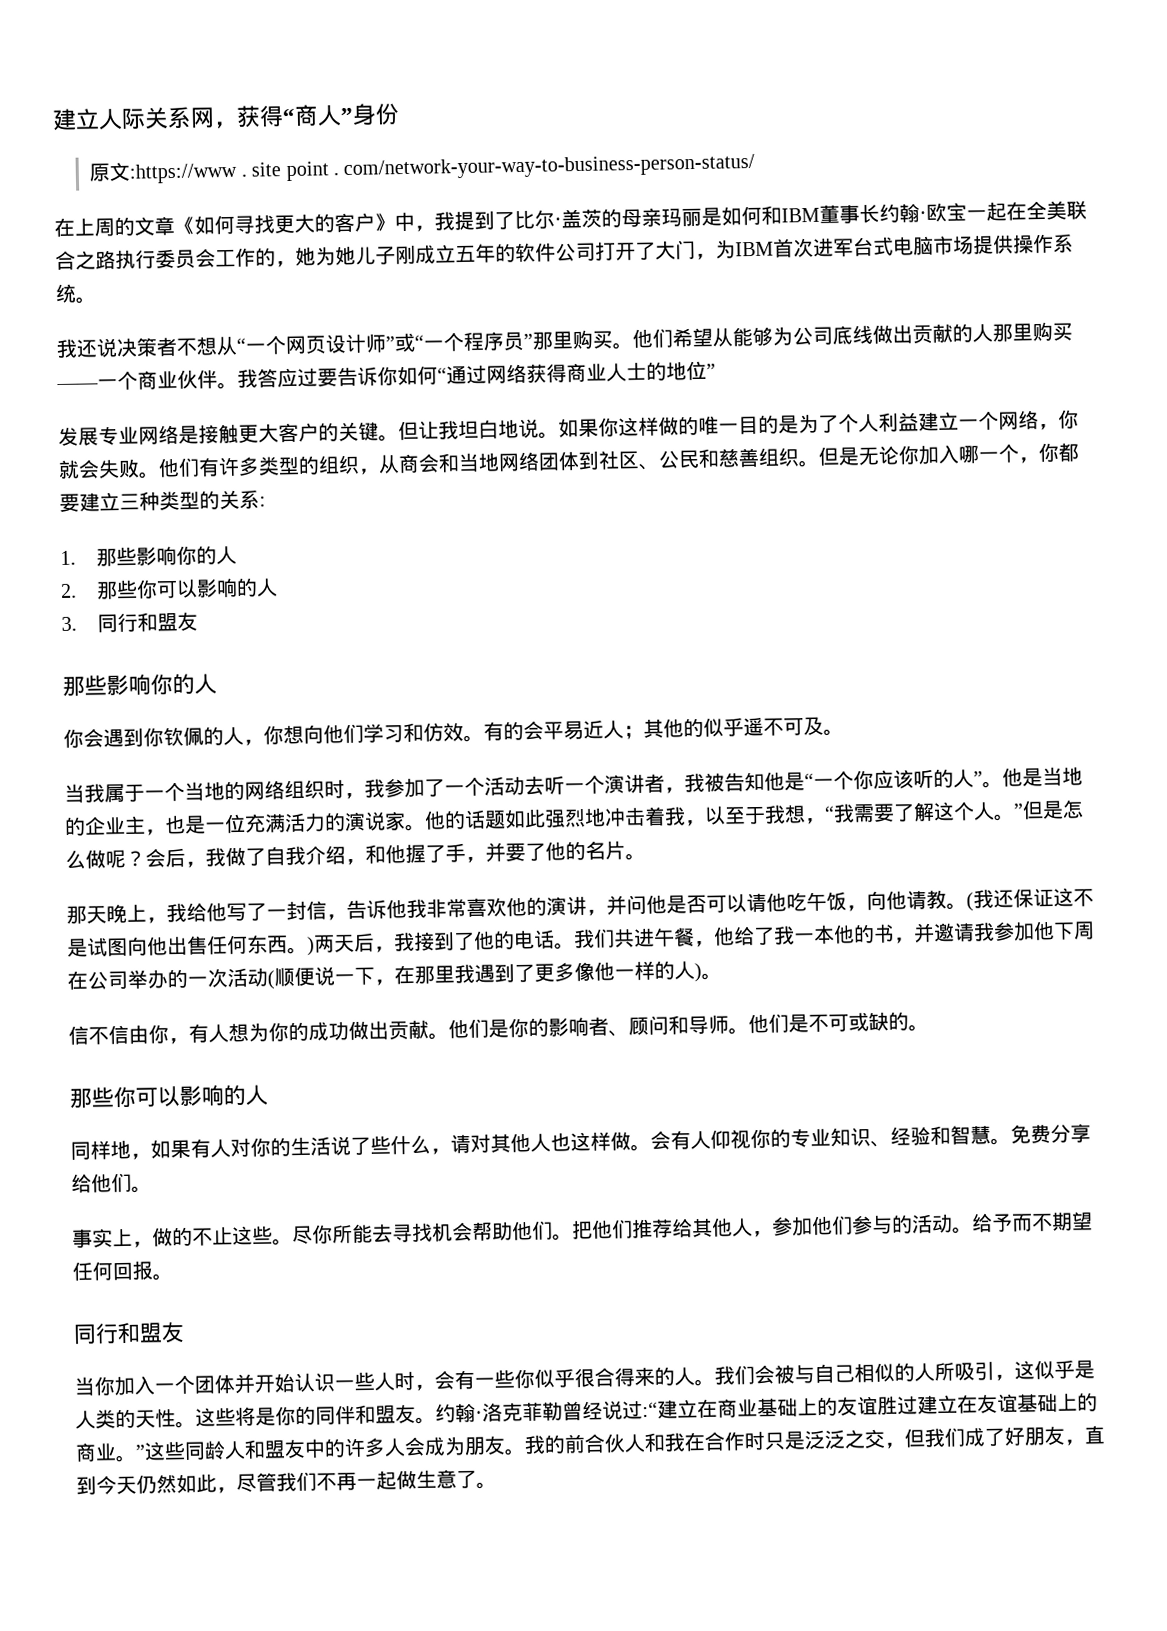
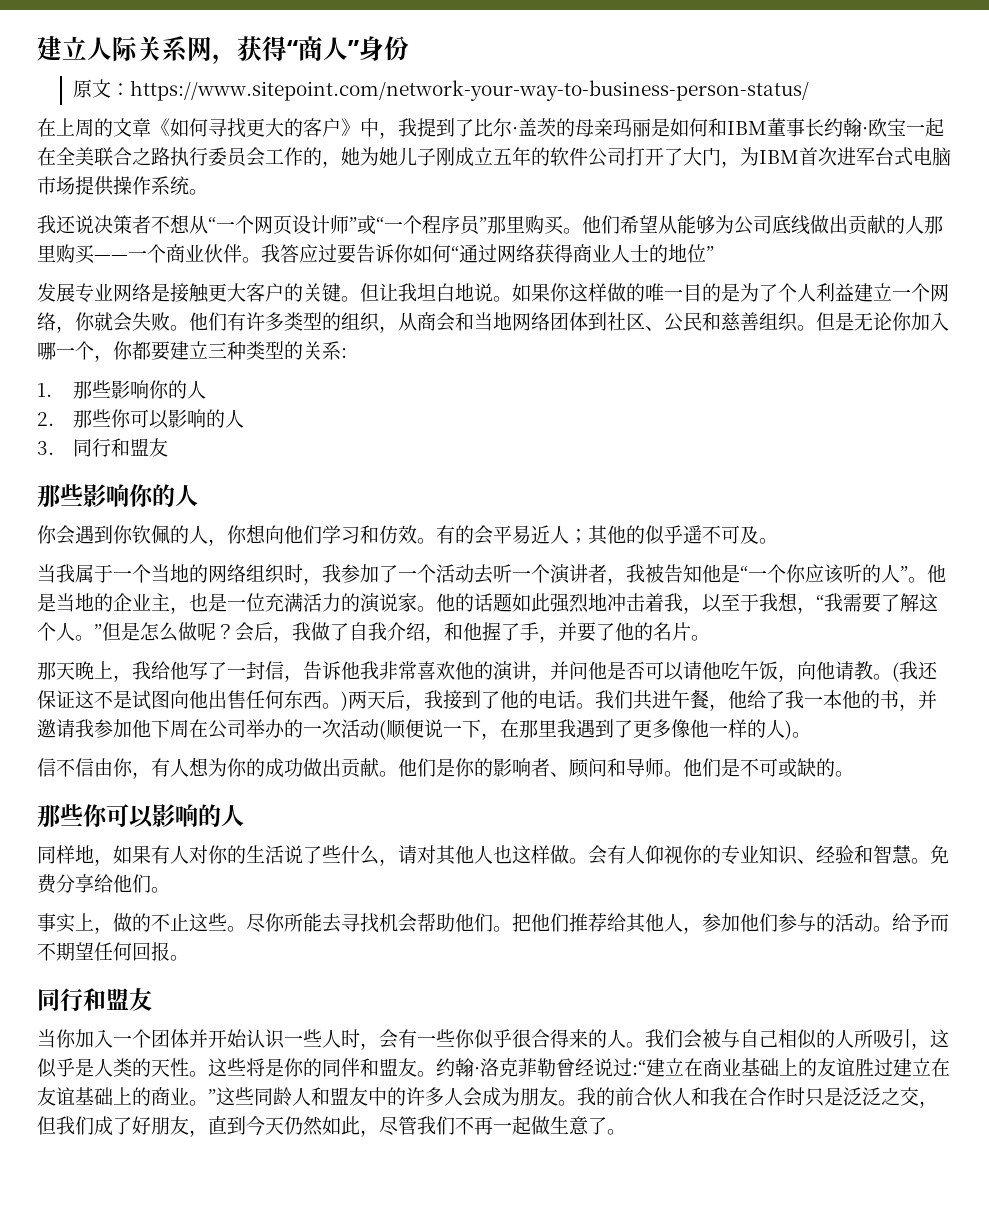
- 原文:https://www . site point . com/network-your-way-to-business-person-status/
+ 原文：https://www.sitepoint.com/network-your-way-to-business-person-status/

